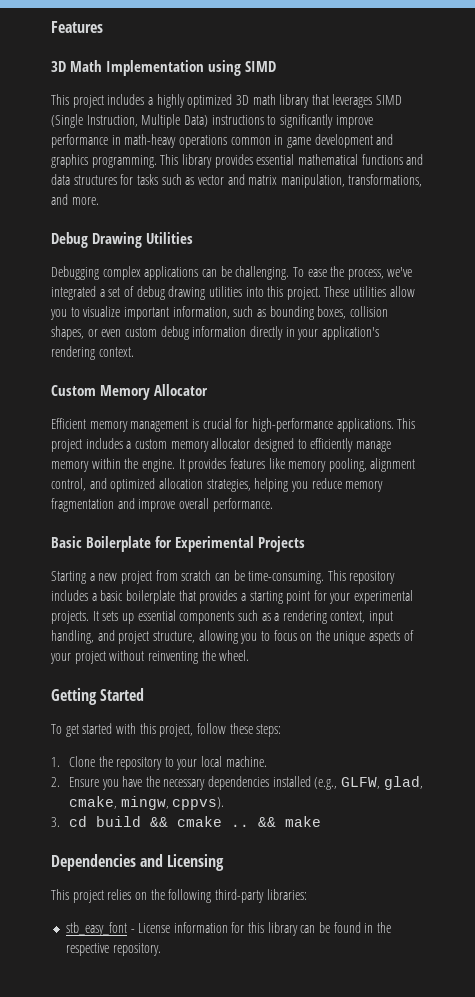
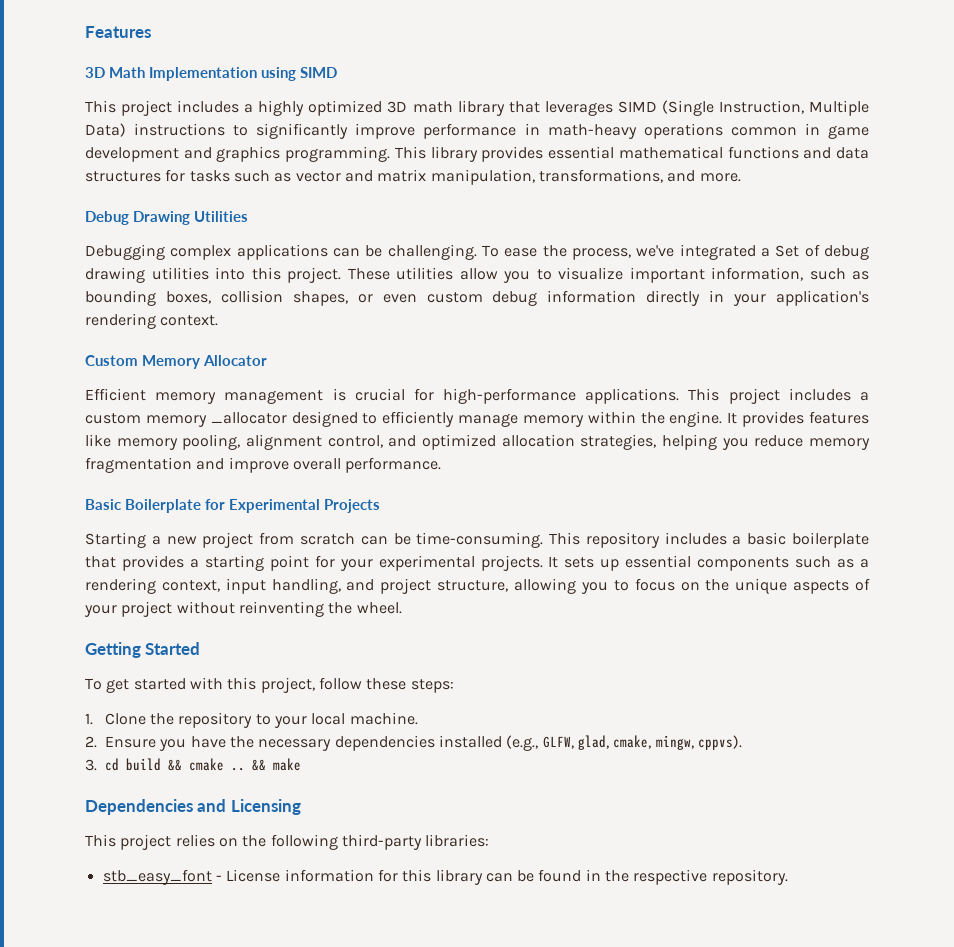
- To ease the process, we've integrated a set of debug drawing utilities into this project.
+ To ease the process, we've integrated a Set of debug drawing utilities into this project.
- This project includes a custom memory allocator designed to efficiently manage memory within the engine.
+ This project includes a custom memory _allocator designed to efficiently manage memory within the engine.

